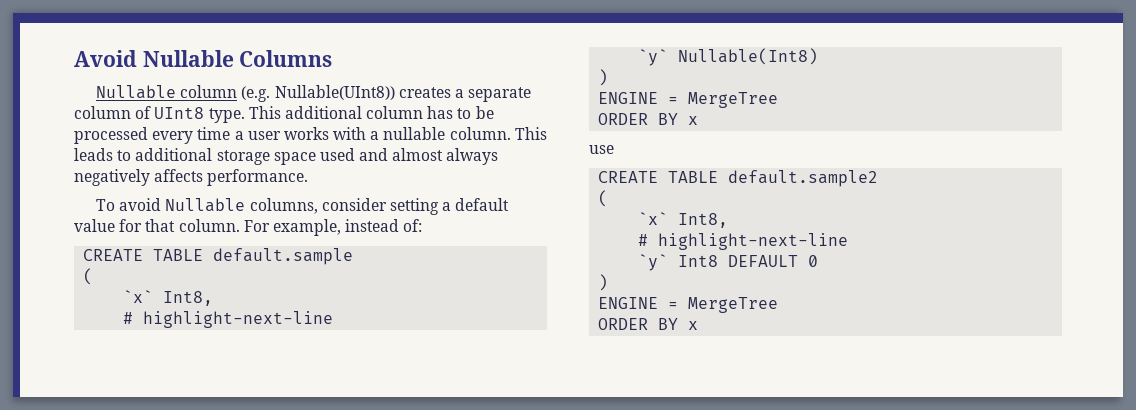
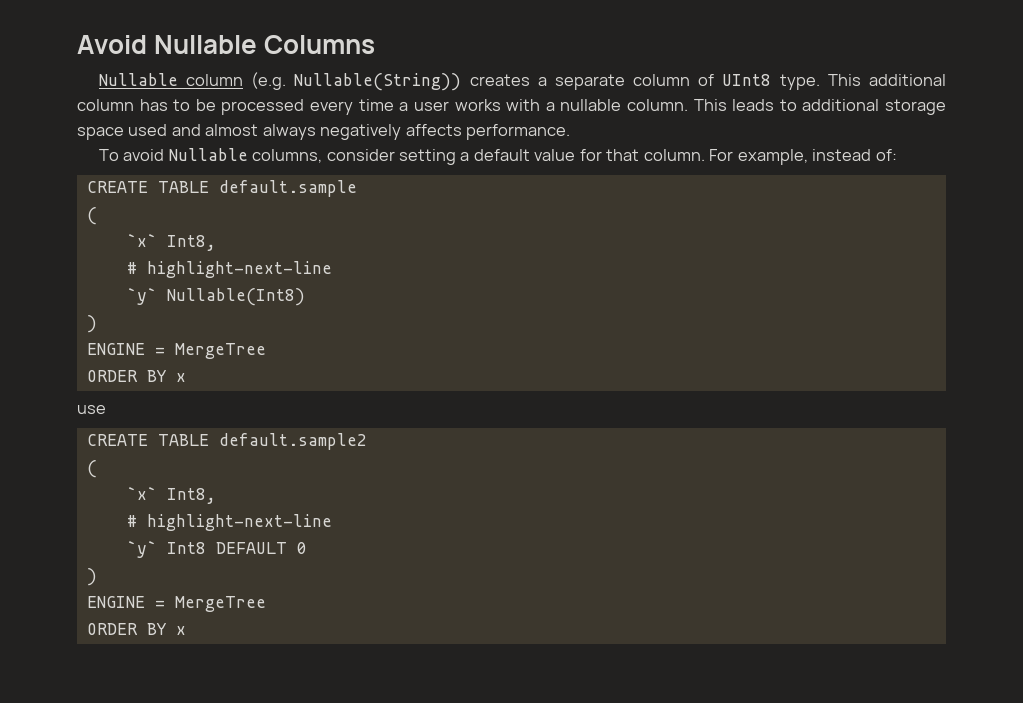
- Nullable column (e.g. Nullable(UInt8)) creates a separate column of UInt8 type.
+ Nullable column (e.g. Nullable(String)) creates a separate column of UInt8 type.

